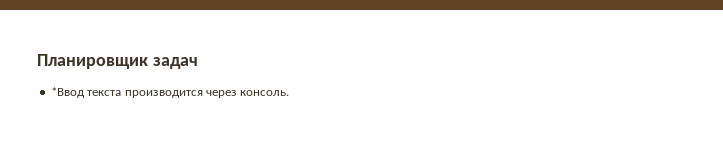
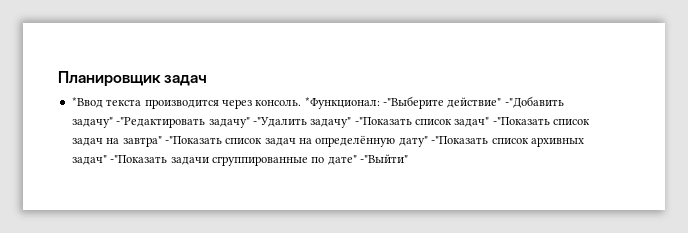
+ *Функционал: -"Выберите действие" -"Добавить задачу" -"Редактировать задачу" -"Удалить задачу" -"Показать список задач" -"Показать список задач на завтра" -"Показать список задач на определённую дату" -"Показать список архивных задач" -"Показать задачи сгруппированные по дате" -"Выйти"

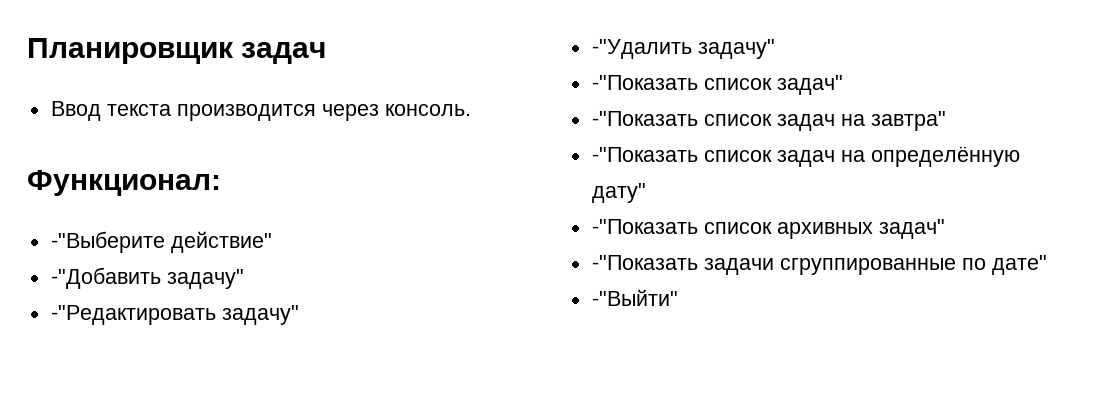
- *Ввод текста производится через консоль. *Функционал: -"Выберите действие" -"Добавить задачу" -"Редактировать задачу" -"Удалить задачу" -"Показать список задач" -"Показать список задач на завтра" -"Показать список задач на определённую дату" -"Показать список архивных задач" -"Показать задачи сгруппированные по дате" -"Выйти"
+ Ввод текста производится через консоль.
+ Функционал:
+ -"Выберите действие"
+ -"Добавить задачу"
+ -"Редактировать задачу"
+ -"Удалить задачу"
+ -"Показать список задач"
+ -"Показать список задач на завтра"
+ -"Показать список задач на определённую дату"
+ -"Показать список архивных задач"
+ -"Показать задачи сгруппированные по дате"
+ -"Выйти"

